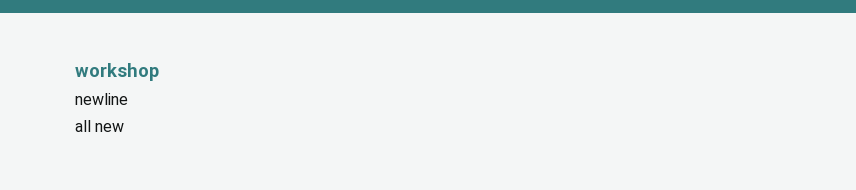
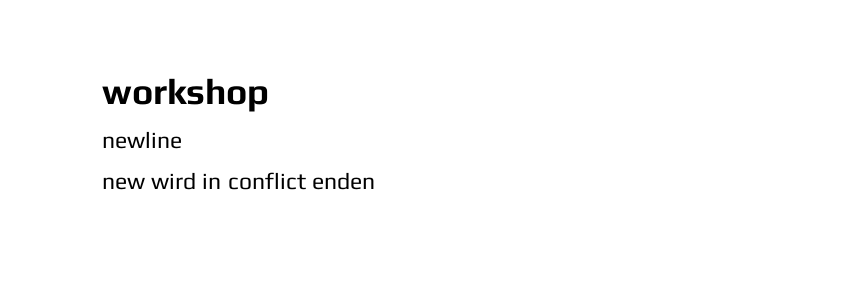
- all new
+ new wird in conflict enden

